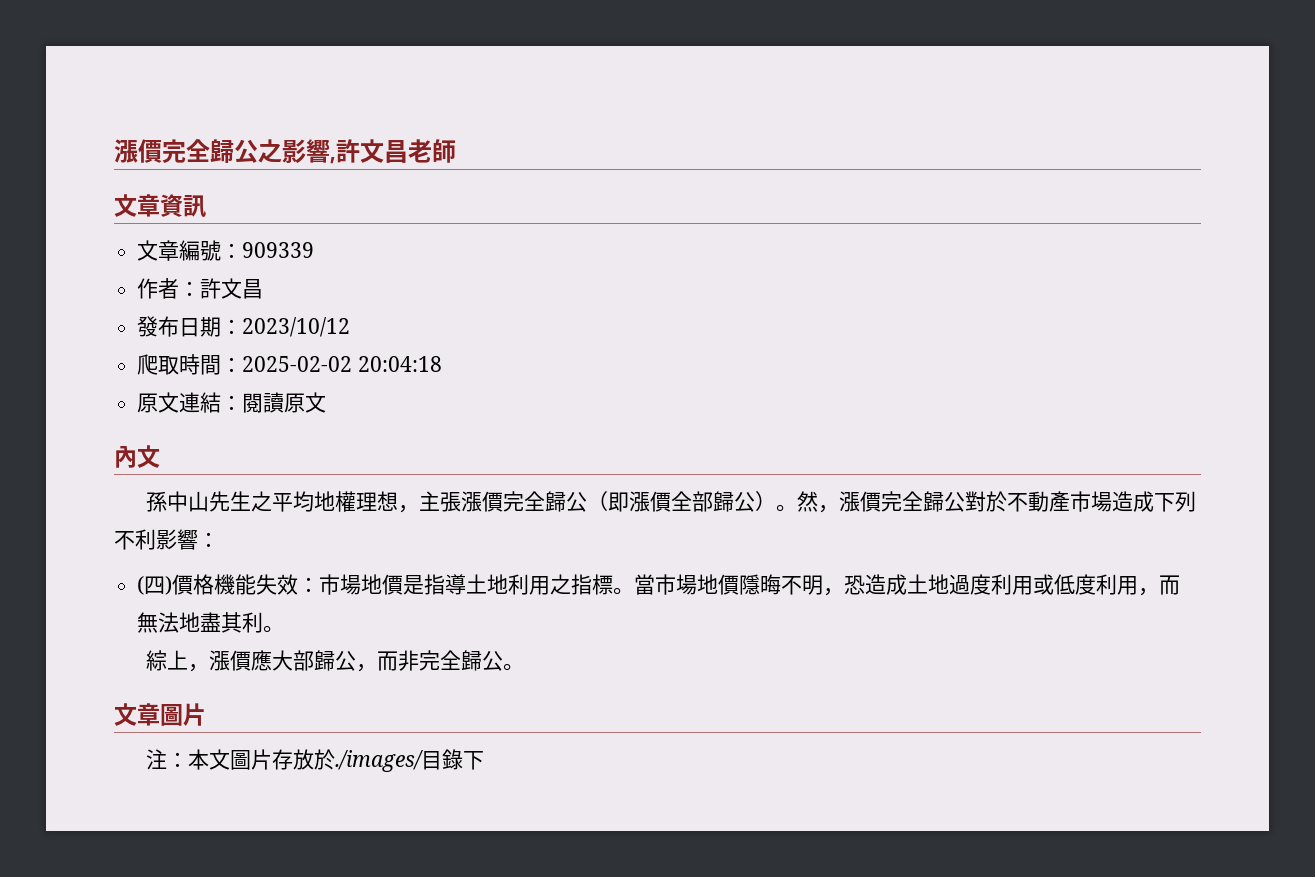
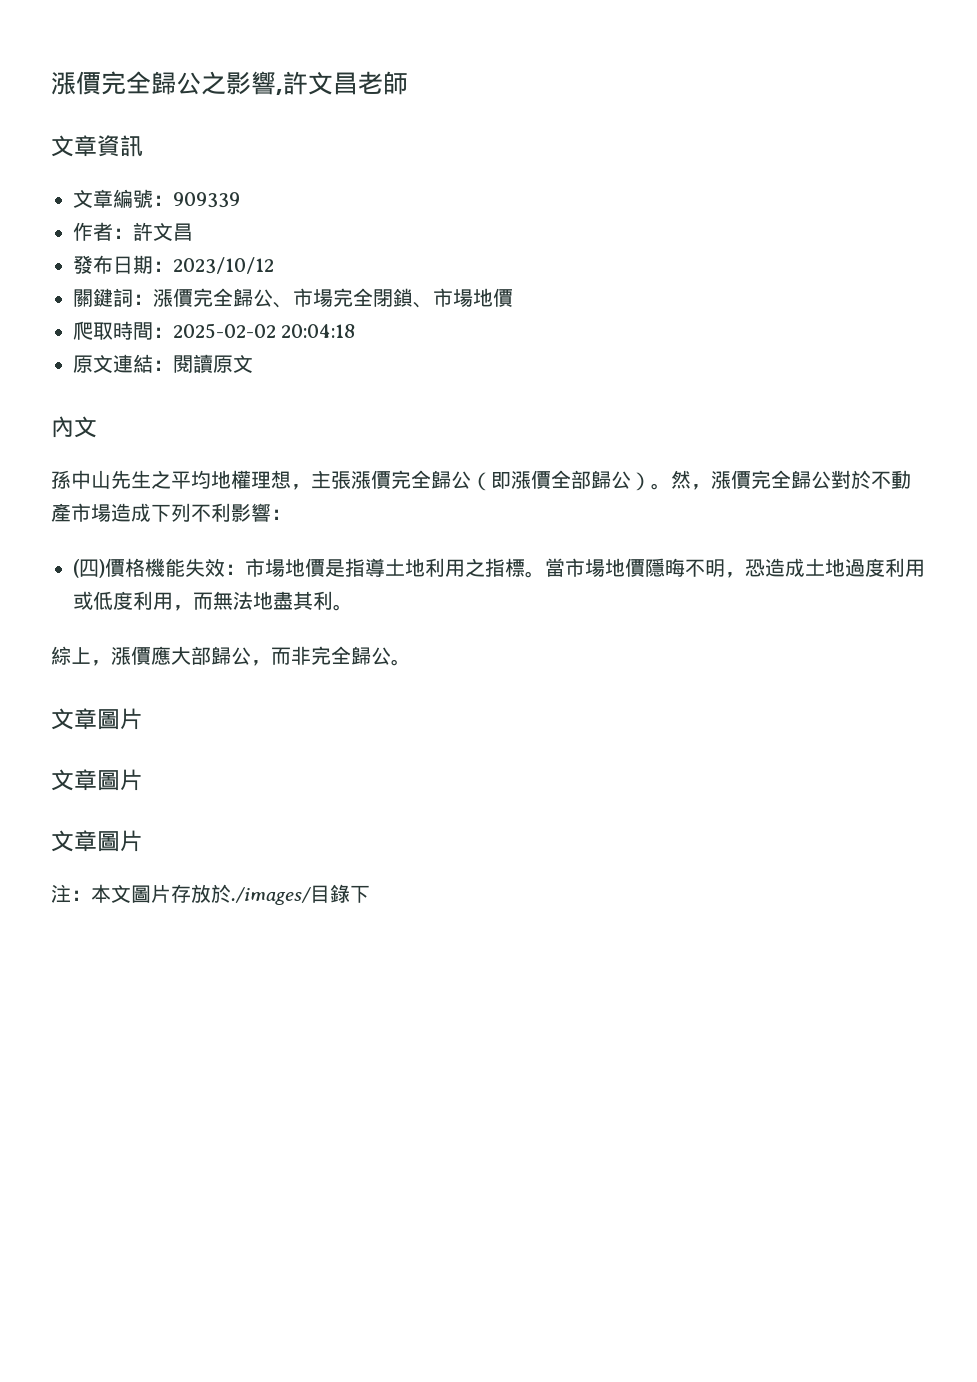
+ 關鍵詞：漲價完全歸公、市場完全閉鎖、市場地價
  綜上，漲價應大部歸公，而非完全歸公。
+ 文章圖片
+ 文章圖片

